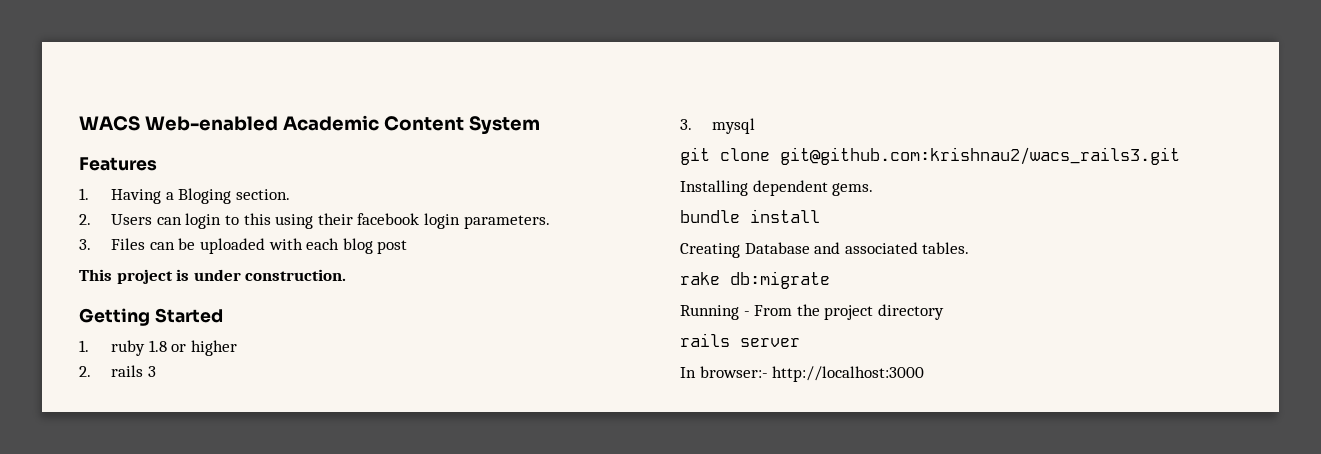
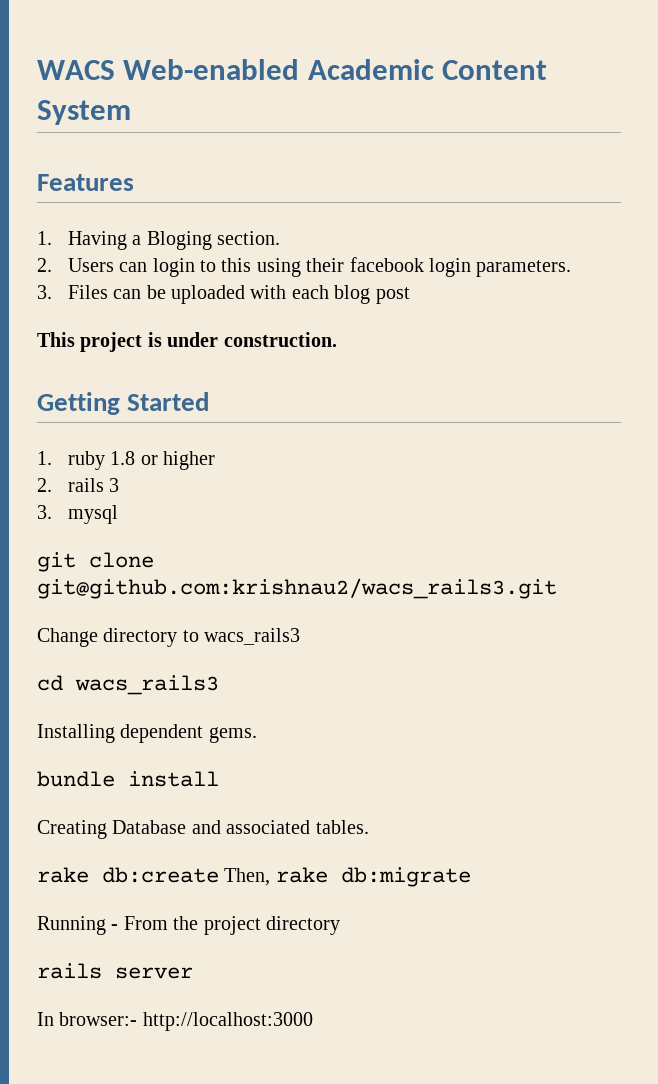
+ Change directory to wacs_rails3
+ cd wacs_rails3
- rake db:migrate
+ rake db:create Then, rake db:migrate

